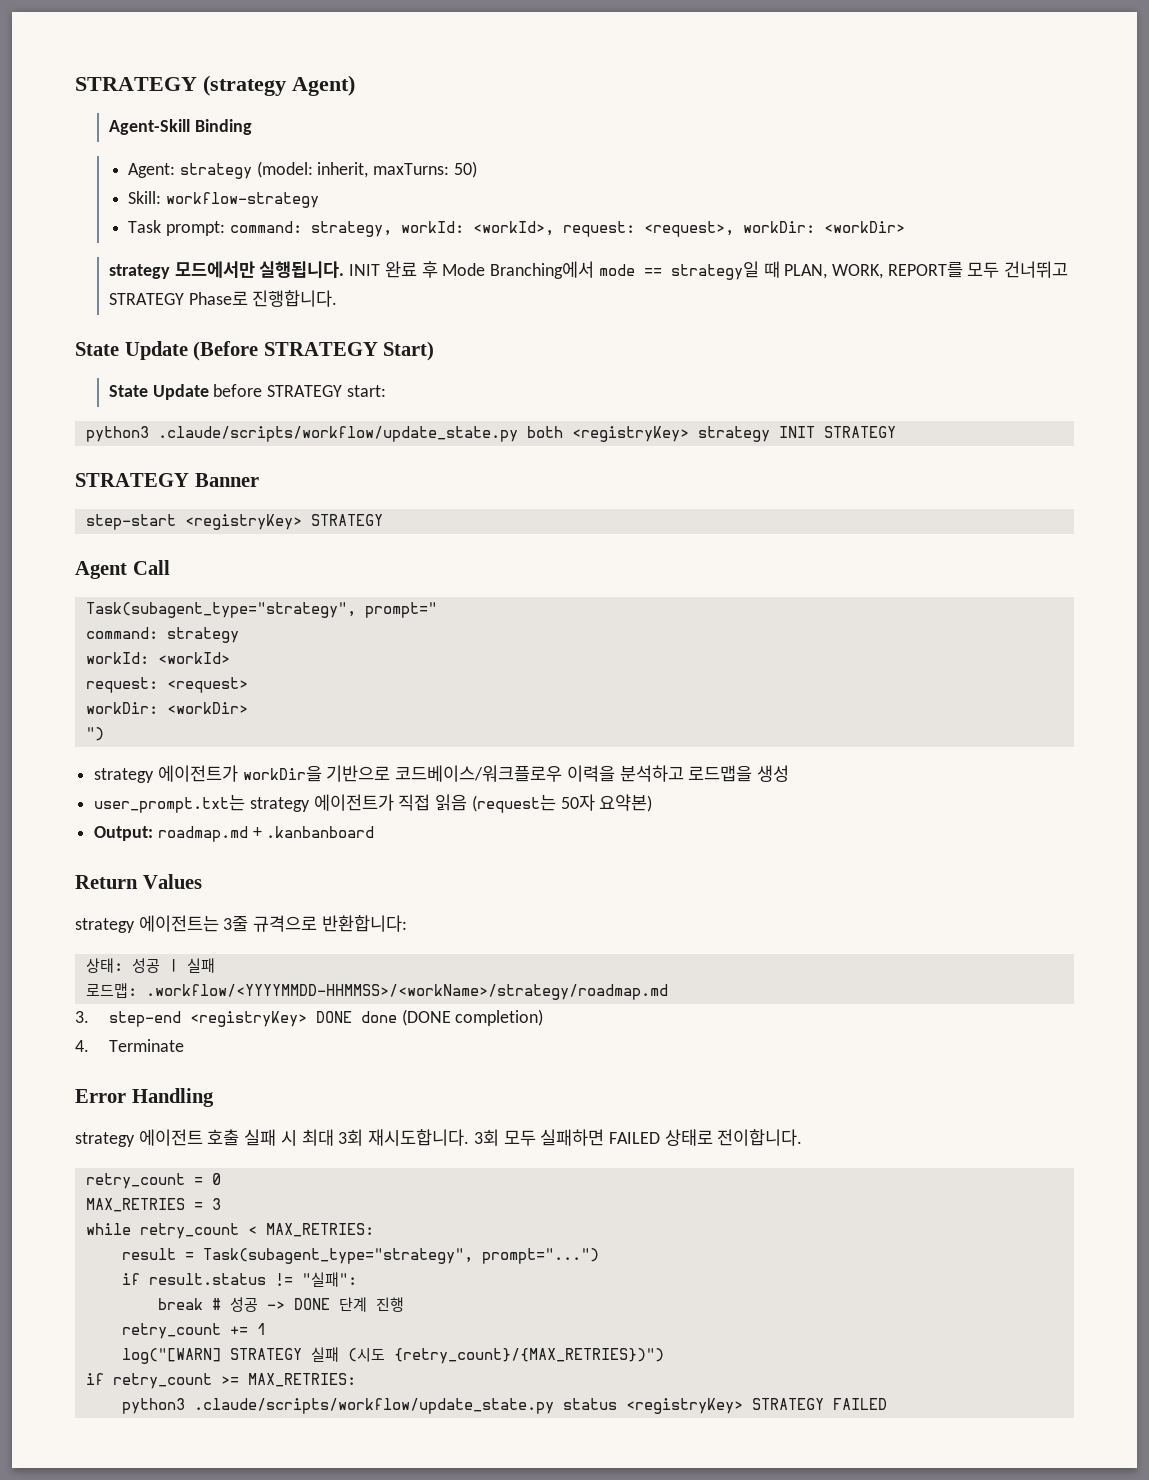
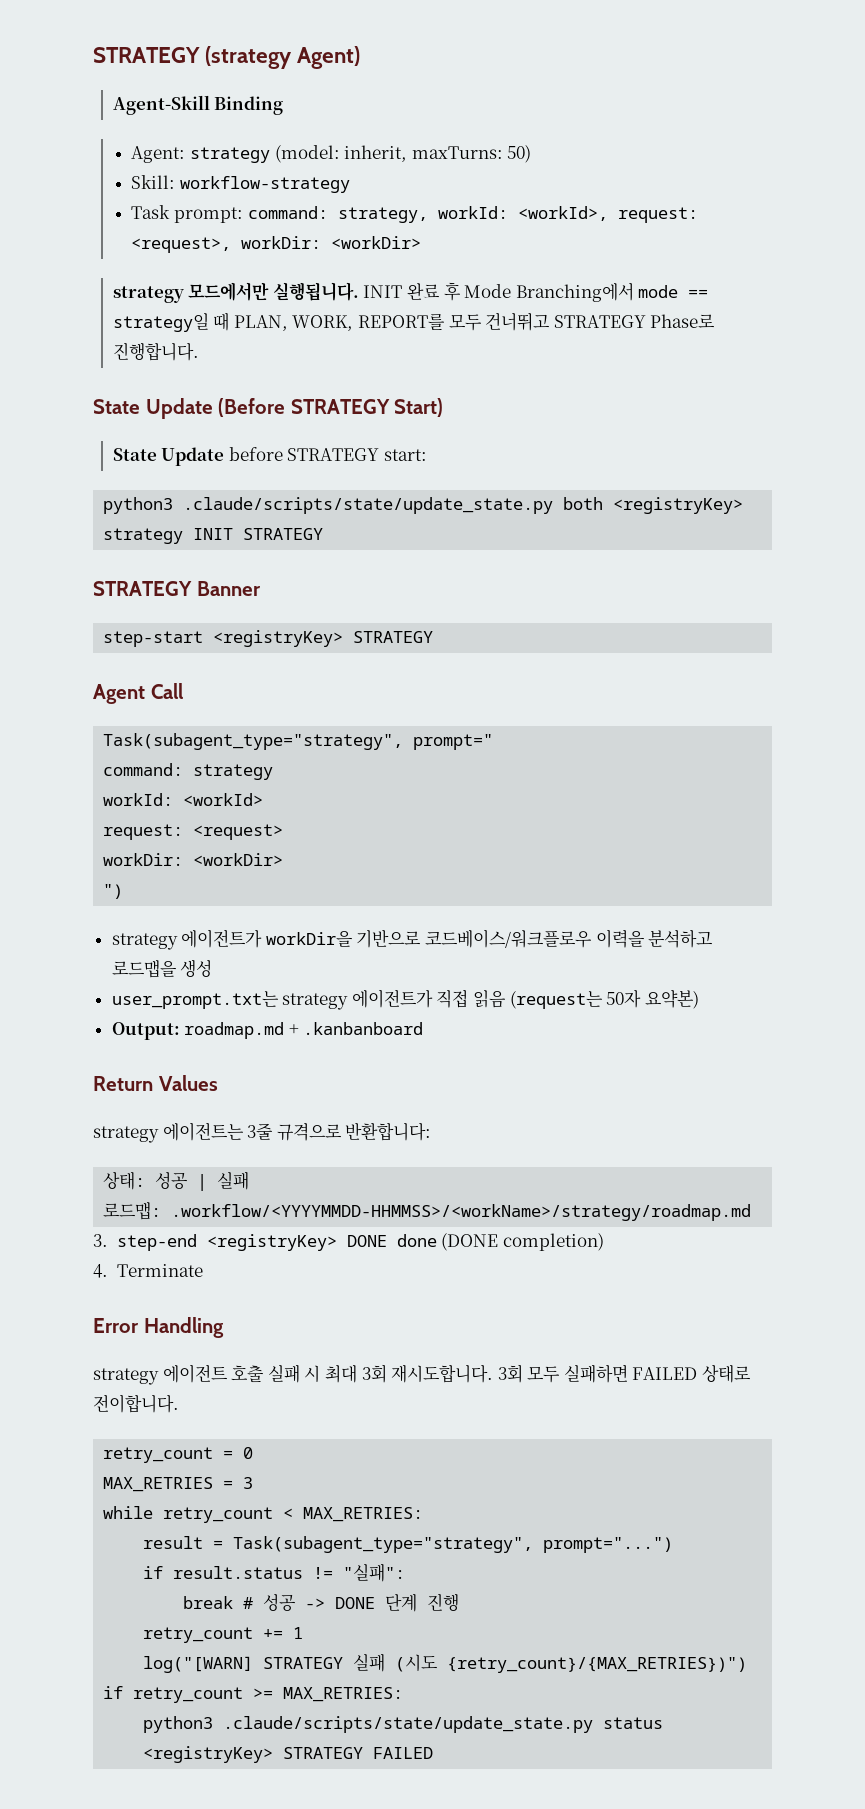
- python3 .claude/scripts/workflow/update_state.py both <registryKey> strategy INIT STRATEGY
+ python3 .claude/scripts/state/update_state.py both <registryKey> strategy INIT STRATEGY
- python3 .claude/scripts/workflow/update_state.py status <registryKey> STRATEGY FAILED
+ python3 .claude/scripts/state/update_state.py status <registryKey> STRATEGY FAILED

